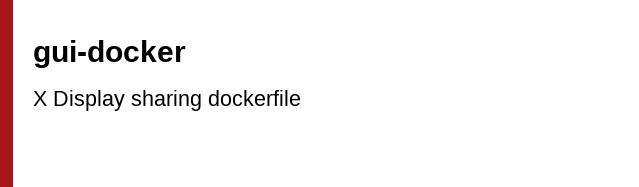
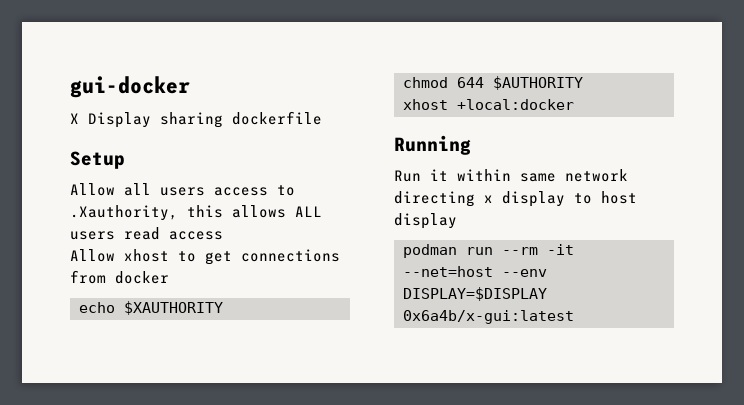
+ Setup
+ Allow all users access to .Xauthority, this allows ALL users read access
+ Allow xhost to get connections from docker
+ echo $XAUTHORITY
+ chmod 644 $AUTHORITY
+ xhost +local:docker
+ Running
+ Run it within same network directing x display to host display
+ podman run --rm -it --net=host --env DISPLAY=$DISPLAY 0x6a4b/x-gui:latest

